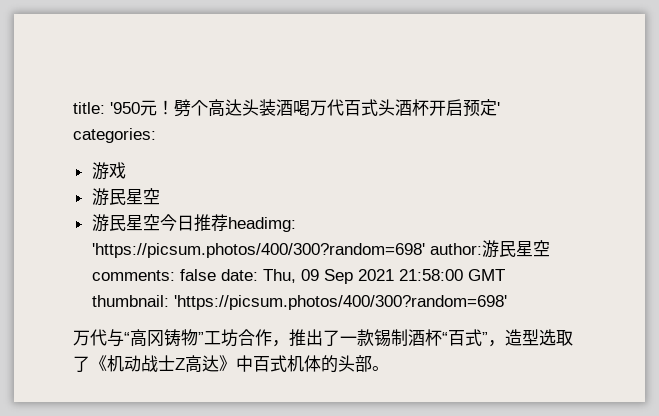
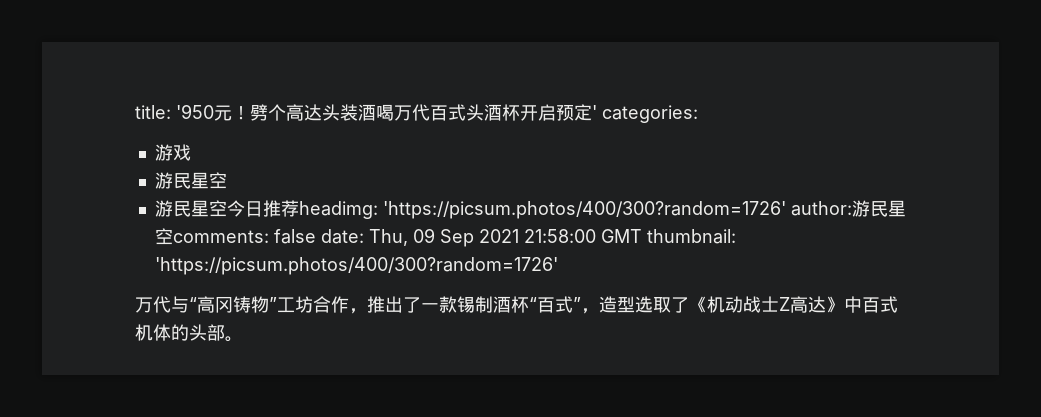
- 游民星空今日推荐headimg: 'https://picsum.photos/400/300?random=698' author:游民星空comments: false date: Thu, 09 Sep 2021 21:58:00 GMT thumbnail: 'https://picsum.photos/400/300?random=698'
+ 游民星空今日推荐headimg: 'https://picsum.photos/400/300?random=1726' author:游民星空comments: false date: Thu, 09 Sep 2021 21:58:00 GMT thumbnail: 'https://picsum.photos/400/300?random=1726'

